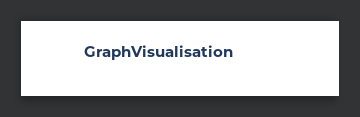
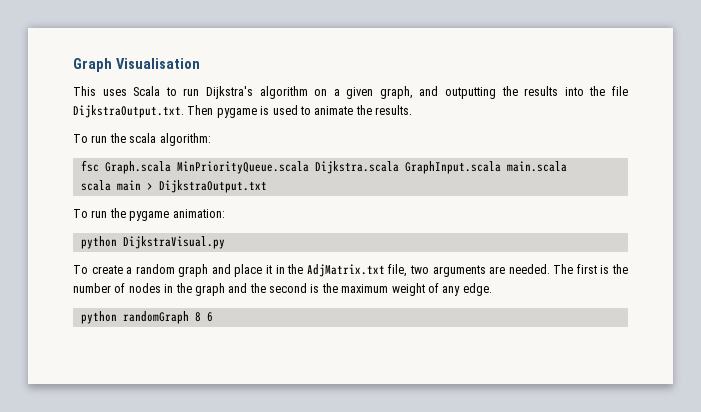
- GraphVisualisation
+ Graph Visualisation
+ This uses Scala to run Dijkstra's algorithm on a given graph, and outputting the results into the file DijkstraOutput.txt. Then pygame is used to animate the results.
+ To run the scala algorithm:
+ fsc Graph.scala MinPriorityQueue.scala Dijkstra.scala GraphInput.scala main.scala
+ scala main > DijkstraOutput.txt
+ To run the pygame animation:
+ python DijkstraVisual.py
+ To create a random graph and place it in the AdjMatrix.txt file, two arguments are needed. The first is the number of nodes in the graph and the second is the maximum weight of any edge.
+ python randomGraph 8 6

